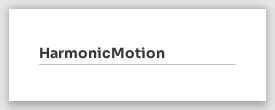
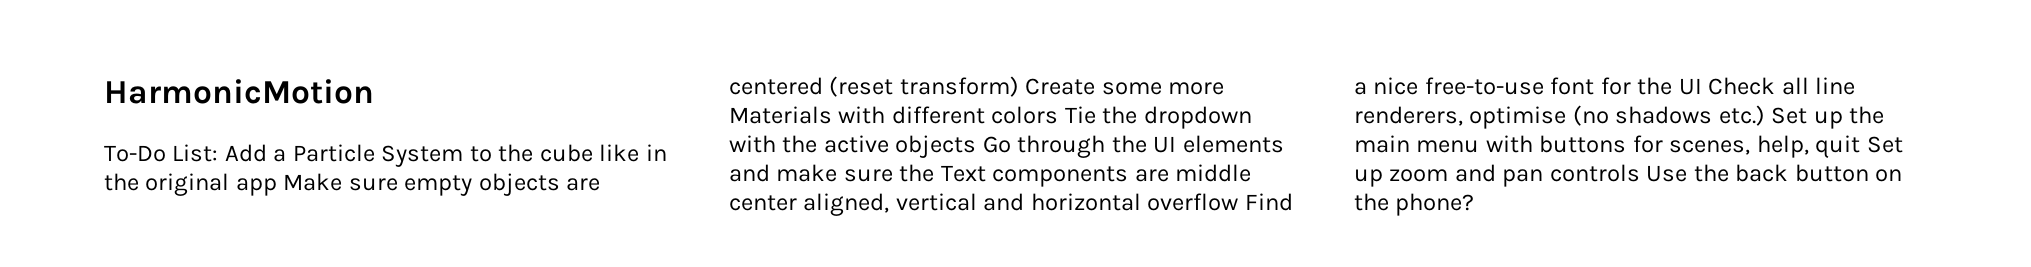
+ To-Do List: Add a Particle System to the cube like in the original app Make sure empty objects are centered (reset transform) Create some more Materials with different colors Tie the dropdown with the active objects Go through the UI elements and make sure the Text components are middle center aligned, vertical and horizontal overflow Find a nice free-to-use font for the UI Check all line renderers, optimise (no shadows etc.) Set up the main menu with buttons for scenes, help, quit Set up zoom and pan controls Use the back button on the phone?

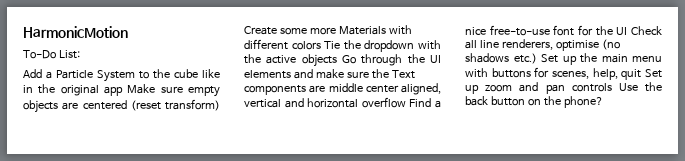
- To-Do List: Add a Particle System to the cube like in the original app Make sure empty objects are centered (reset transform) Create some more Materials with different colors Tie the dropdown with the active objects Go through the UI elements and make sure the Text components are middle center aligned, vertical and horizontal overflow Find a nice free-to-use font for the UI Check all line renderers, optimise (no shadows etc.) Set up the main menu with buttons for scenes, help, quit Set up zoom and pan controls Use the back button on the phone?
+ To-Do List:
+ Add a Particle System to the cube like in the original app Make sure empty objects are centered (reset transform) Create some more Materials with different colors Tie the dropdown with the active objects Go through the UI elements and make sure the Text components are middle center aligned, vertical and horizontal overflow Find a nice free-to-use font for the UI Check all line renderers, optimise (no shadows etc.) Set up the main menu with buttons for scenes, help, quit Set up zoom and pan controls Use the back button on the phone?

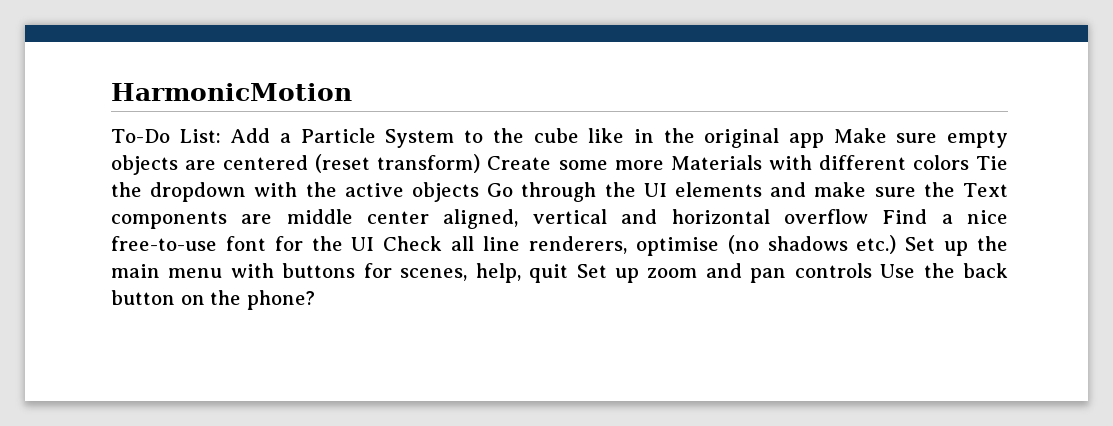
- To-Do List:
- Add a Particle System to the cube like in the original app Make sure empty objects are centered (reset transform) Create some more Materials with different colors Tie the dropdown with the active objects Go through the UI elements and make sure the Text components are middle center aligned, vertical and horizontal overflow Find a nice free-to-use font for the UI Check all line renderers, optimise (no shadows etc.) Set up the main menu with buttons for scenes, help, quit Set up zoom and pan controls Use the back button on the phone?
+ To-Do List: Add a Particle System to the cube like in the original app Make sure empty objects are centered (reset transform) Create some more Materials with different colors Tie the dropdown with the active objects Go through the UI elements and make sure the Text components are middle center aligned, vertical and horizontal overflow Find a nice free-to-use font for the UI Check all line renderers, optimise (no shadows etc.) Set up the main menu with buttons for scenes, help, quit Set up zoom and pan controls Use the back button on the phone?

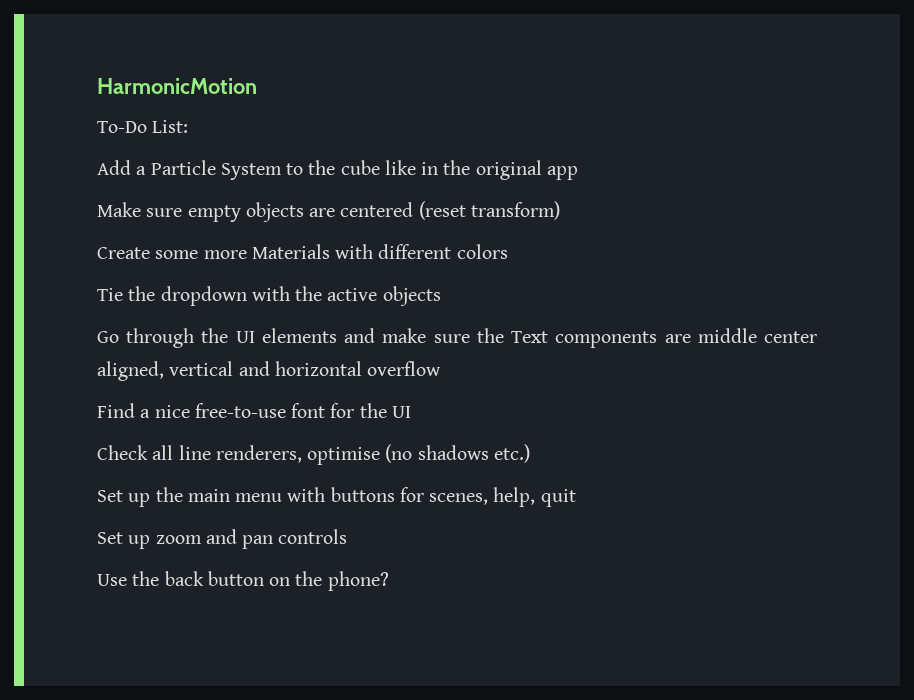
- To-Do List: Add a Particle System to the cube like in the original app Make sure empty objects are centered (reset transform) Create some more Materials with different colors Tie the dropdown with the active objects Go through the UI elements and make sure the Text components are middle center aligned, vertical and horizontal overflow Find a nice free-to-use font for the UI Check all line renderers, optimise (no shadows etc.) Set up the main menu with buttons for scenes, help, quit Set up zoom and pan controls Use the back button on the phone?
+ To-Do List:
+ Add a Particle System to the cube like in the original app
+ Make sure empty objects are centered (reset transform)
+ Create some more Materials with different colors
+ Tie the dropdown with the active objects
+ Go through the UI elements and make sure the Text components are middle center aligned, vertical and horizontal overflow
+ Find a nice free-to-use font for the UI
+ Check all line renderers, optimise (no shadows etc.)
+ Set up the main menu with buttons for scenes, help, quit
+ Set up zoom and pan controls
+ Use the back button on the phone?

